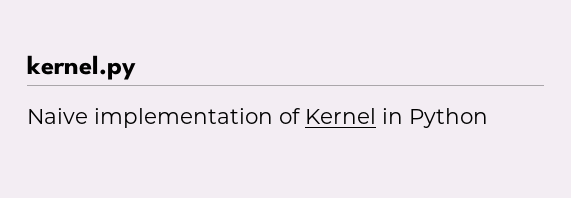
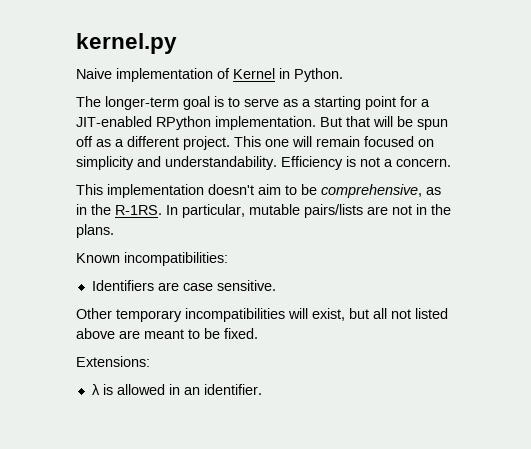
- Naive implementation of Kernel in Python
+ Naive implementation of Kernel in Python.
+ The longer-term goal is to serve as a starting point for a JIT-enabled RPython implementation. But that will be spun off as a different project. This one will remain focused on simplicity and understandability. Efficiency is not a concern.
+ This implementation doesn't aim to be comprehensive, as in the R-1RS. In particular, mutable pairs/lists are not in the plans.
+ Known incompatibilities:
+ Identifiers are case sensitive.
+ Other temporary incompatibilities will exist, but all not listed above are meant to be fixed.
+ Extensions:
+ λ is allowed in an identifier.

